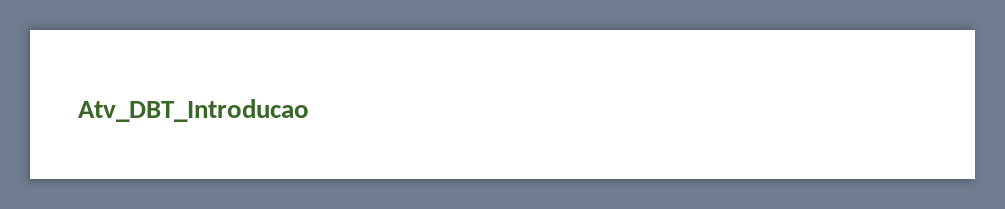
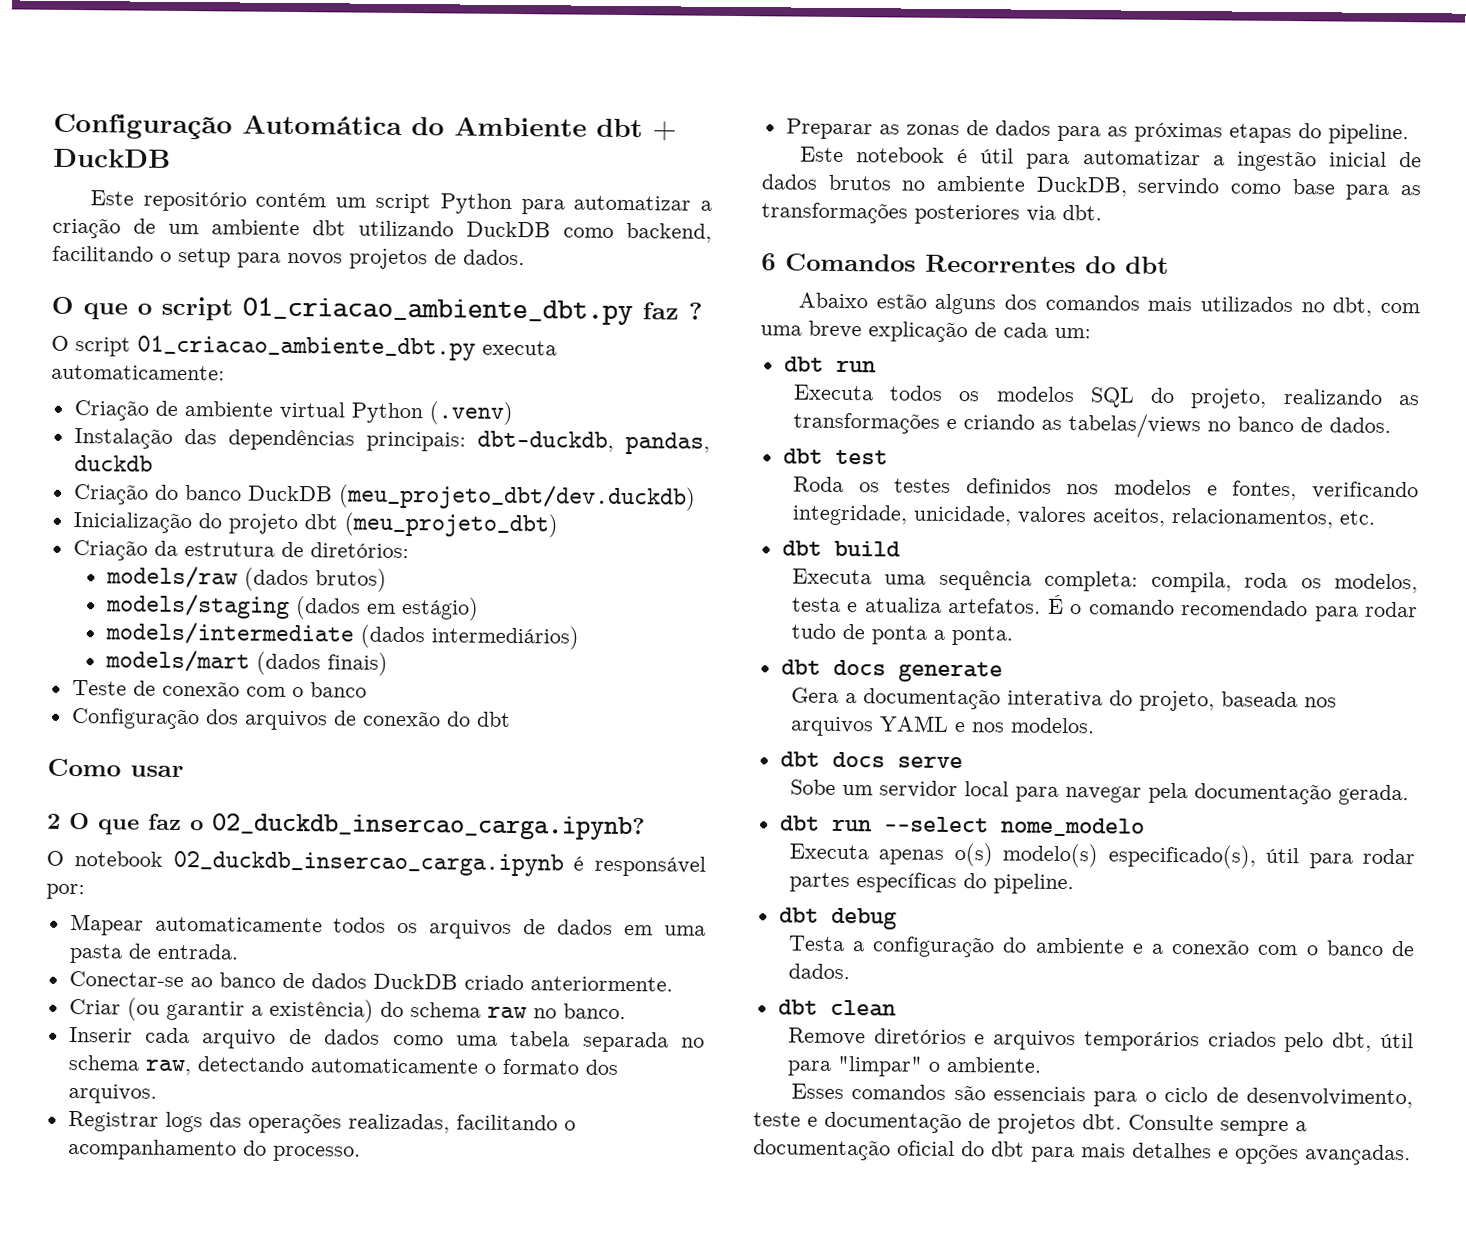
- Atv_DBT_Introducao
+ Configuração Automática do Ambiente dbt + DuckDB
+ Este repositório contém um script Python para automatizar a criação de um ambiente dbt utilizando DuckDB como backend, facilitando o setup para novos projetos de dados.
+ O que o script 01_criacao_ambiente_dbt.py faz ?
+ O script 01_criacao_ambiente_dbt.py executa automaticamente:
+ Criação de ambiente virtual Python (.venv)
+ Instalação das dependências principais: dbt-duckdb, pandas, duckdb
+ Criação do banco DuckDB (meu_projeto_dbt/dev.duckdb)
+ Inicialização do projeto dbt (meu_projeto_dbt)
+ Criação da estrutura de diretórios:
+ models/raw (dados brutos)
+ models/staging (dados em estágio)
+ models/intermediate (dados intermediários)
+ models/mart (dados finais)
+ Teste de conexão com o banco
+ Configuração dos arquivos de conexão do dbt
+ Como usar
+ 2 O que faz o 02_duckdb_insercao_carga.ipynb?
+ O notebook 02_duckdb_insercao_carga.ipynb é responsável por:
+ Mapear automaticamente todos os arquivos de dados em uma pasta de entrada.
+ Conectar-se ao banco de dados DuckDB criado anteriormente.
+ Criar (ou garantir a existência) do schema raw no banco.
+ Inserir cada arquivo de dados como uma tabela separada no schema raw, detectando automaticamente o formato dos arquivos.
+ Registrar logs das operações realizadas, facilitando o acompanhamento do processo.
+ Preparar as zonas de dados para as próximas etapas do pipeline.
+ Este notebook é útil para automatizar a ingestão inicial de dados brutos no ambiente DuckDB, servindo como base para as transformações posteriores via dbt.
+ 6 Comandos Recorrentes do dbt
+ Abaixo estão alguns dos comandos mais utilizados no dbt, com uma breve explicação de cada um:
+ dbt run
+ Executa todos os modelos SQL do projeto, realizando as transformações e criando as tabelas/views no banco de dados.
+ dbt test
+ Roda os testes definidos nos modelos e fontes, verificando integridade, unicidade, valores aceitos, relacionamentos, etc.
+ dbt build
+ Executa uma sequência completa: compila, roda os modelos, testa e atualiza artefatos. É o comando recomendado para rodar tudo de ponta a ponta.
+ dbt docs generate
+ Gera a documentação interativa do projeto, baseada nos arquivos YAML e nos modelos.
+ dbt docs serve
+ Sobe um servidor local para navegar pela documentação gerada.
+ dbt run --select nome_modelo
+ Executa apenas o(s) modelo(s) especificado(s), útil para rodar partes específicas do pipeline.
+ dbt debug
+ Testa a configuração do ambiente e a conexão com o banco de dados.
+ dbt clean
+ Remove diretórios e arquivos temporários criados pelo dbt, útil para "limpar" o ambiente.
+ Esses comandos são essenciais para o ciclo de desenvolvimento, teste e documentação de projetos dbt. Consulte sempre a documentação oficial do dbt para mais detalhes e opções avançadas.

